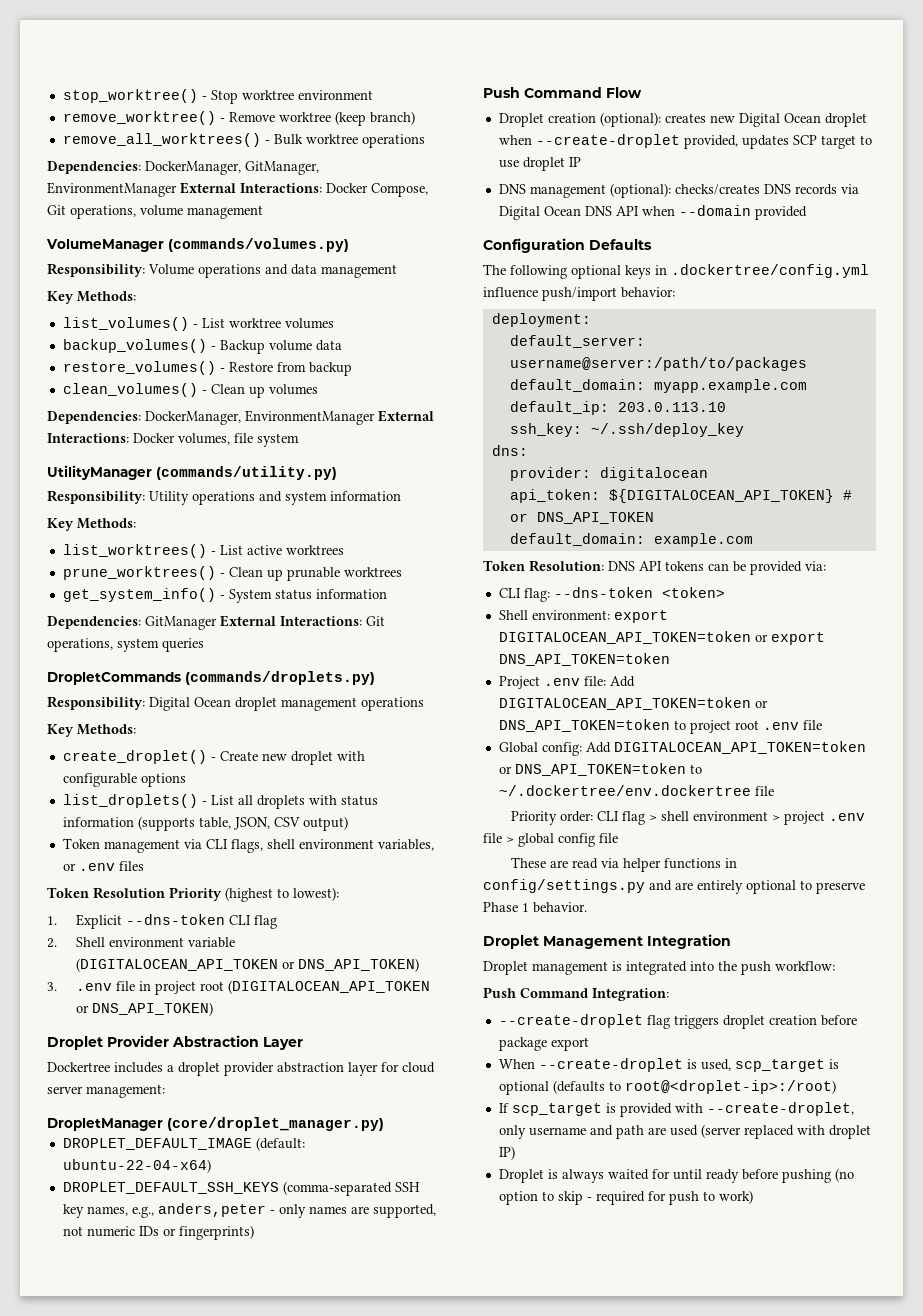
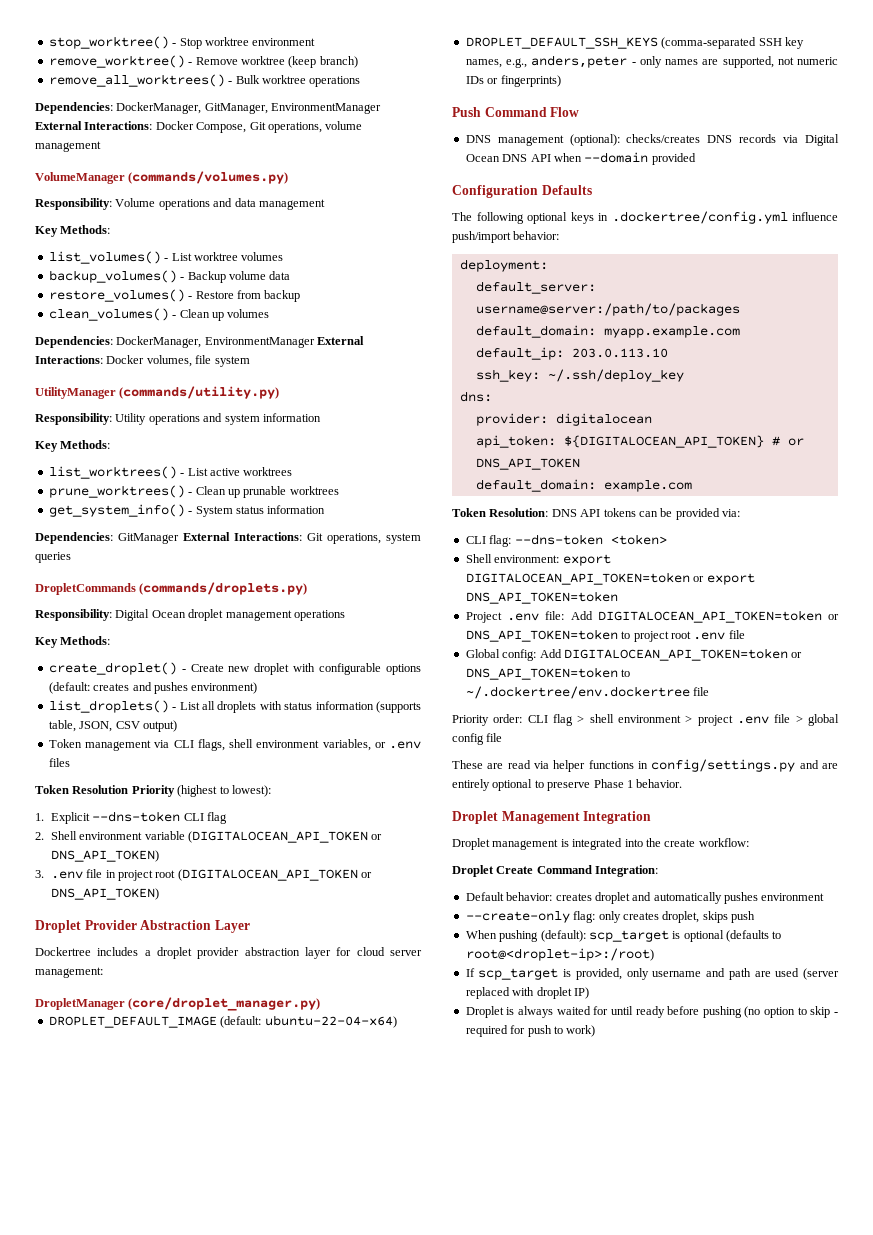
- create_droplet() - Create new droplet with configurable options
+ create_droplet() - Create new droplet with configurable options (default: creates and pushes environment)
- Droplet creation (optional): creates new Digital Ocean droplet when --create-droplet provided, updates SCP target to use droplet IP
- Droplet management is integrated into the push workflow:
+ Droplet management is integrated into the create workflow:
- Push Command Integration:
+ Droplet Create Command Integration:
- --create-droplet flag triggers droplet creation before package export
- When --create-droplet is used, scp_target is optional (defaults to root@<droplet-ip>:/root)
+ Default behavior: creates droplet and automatically pushes environment
+ --create-only flag: only creates droplet, skips push
+ When pushing (default): scp_target is optional (defaults to root@<droplet-ip>:/root)
- If scp_target is provided with --create-droplet, only username and path are used (server replaced with droplet IP)
+ If scp_target is provided, only username and path are used (server replaced with droplet IP)

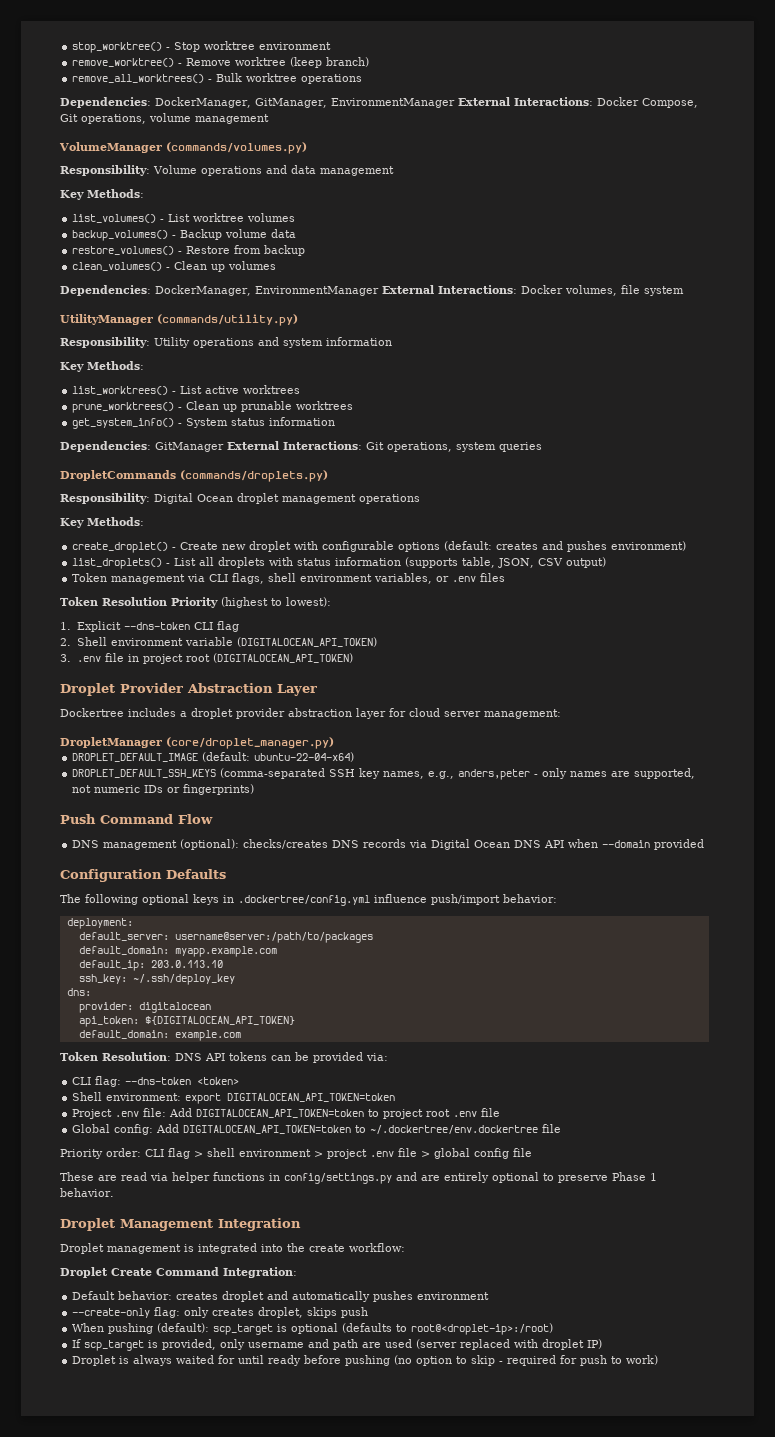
- 2. Shell environment variable (DIGITALOCEAN_API_TOKEN or DNS_API_TOKEN)
+ 2. Shell environment variable (DIGITALOCEAN_API_TOKEN)
- 3. .env file in project root (DIGITALOCEAN_API_TOKEN or DNS_API_TOKEN)
+ 3. .env file in project root (DIGITALOCEAN_API_TOKEN)
- api_token: ${DIGITALOCEAN_API_TOKEN} # or DNS_API_TOKEN
+ api_token: ${DIGITALOCEAN_API_TOKEN}
- Shell environment: export DIGITALOCEAN_API_TOKEN=token or export DNS_API_TOKEN=token
+ Shell environment: export DIGITALOCEAN_API_TOKEN=token
- Project .env file: Add DIGITALOCEAN_API_TOKEN=token or DNS_API_TOKEN=token to project root .env file
+ Project .env file: Add DIGITALOCEAN_API_TOKEN=token to project root .env file
- Global config: Add DIGITALOCEAN_API_TOKEN=token or DNS_API_TOKEN=token to ~/.dockertree/env.dockertree file
+ Global config: Add DIGITALOCEAN_API_TOKEN=token to ~/.dockertree/env.dockertree file

